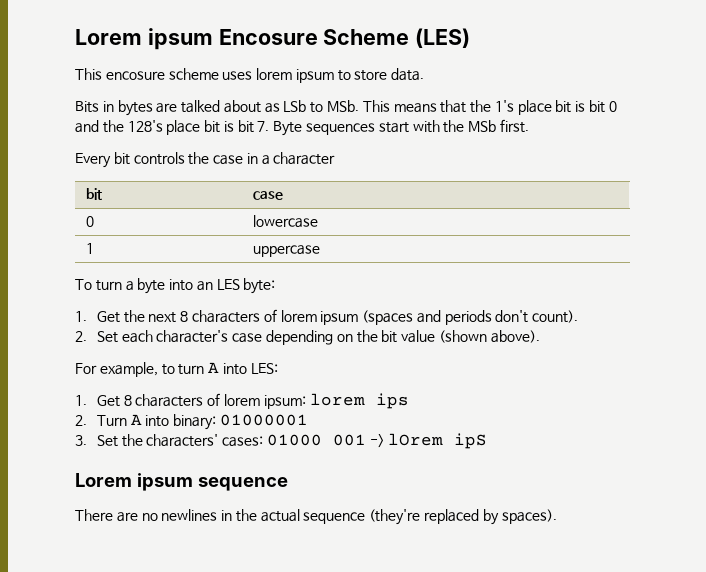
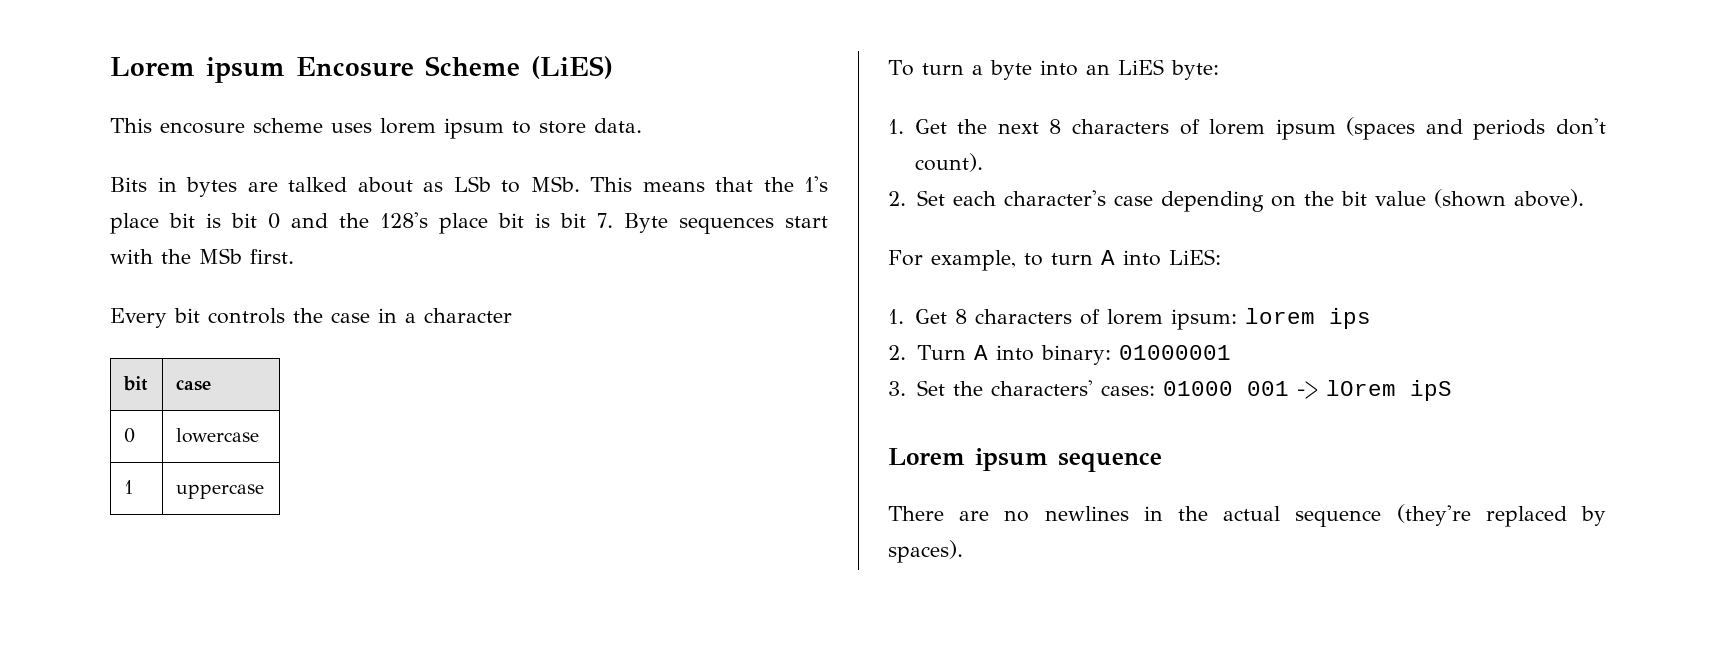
- Lorem ipsum Encosure Scheme (LES)
+ Lorem ipsum Encosure Scheme (LiES)
- To turn a byte into an LES byte:
+ To turn a byte into an LiES byte:
- For example, to turn A into LES:
+ For example, to turn A into LiES:

